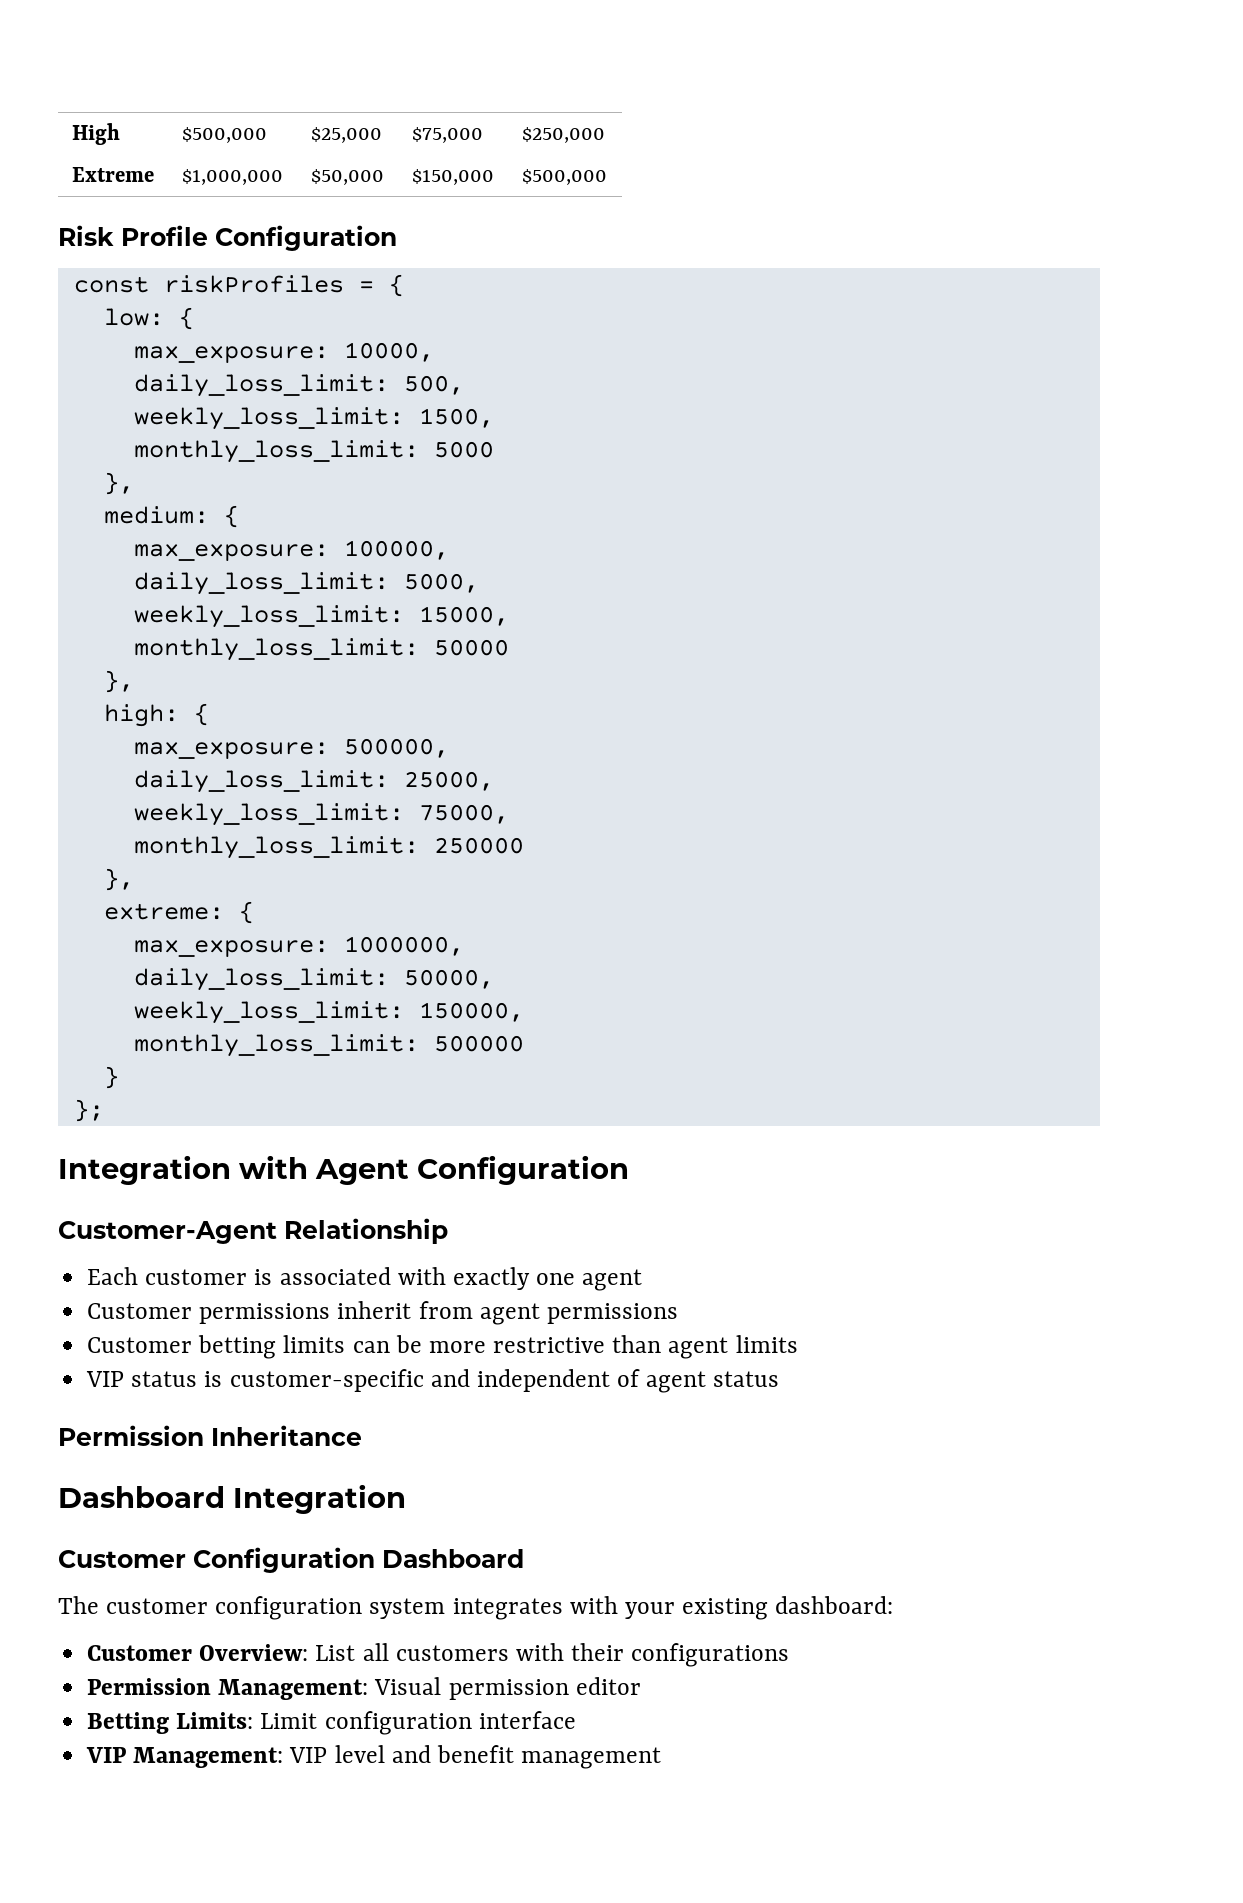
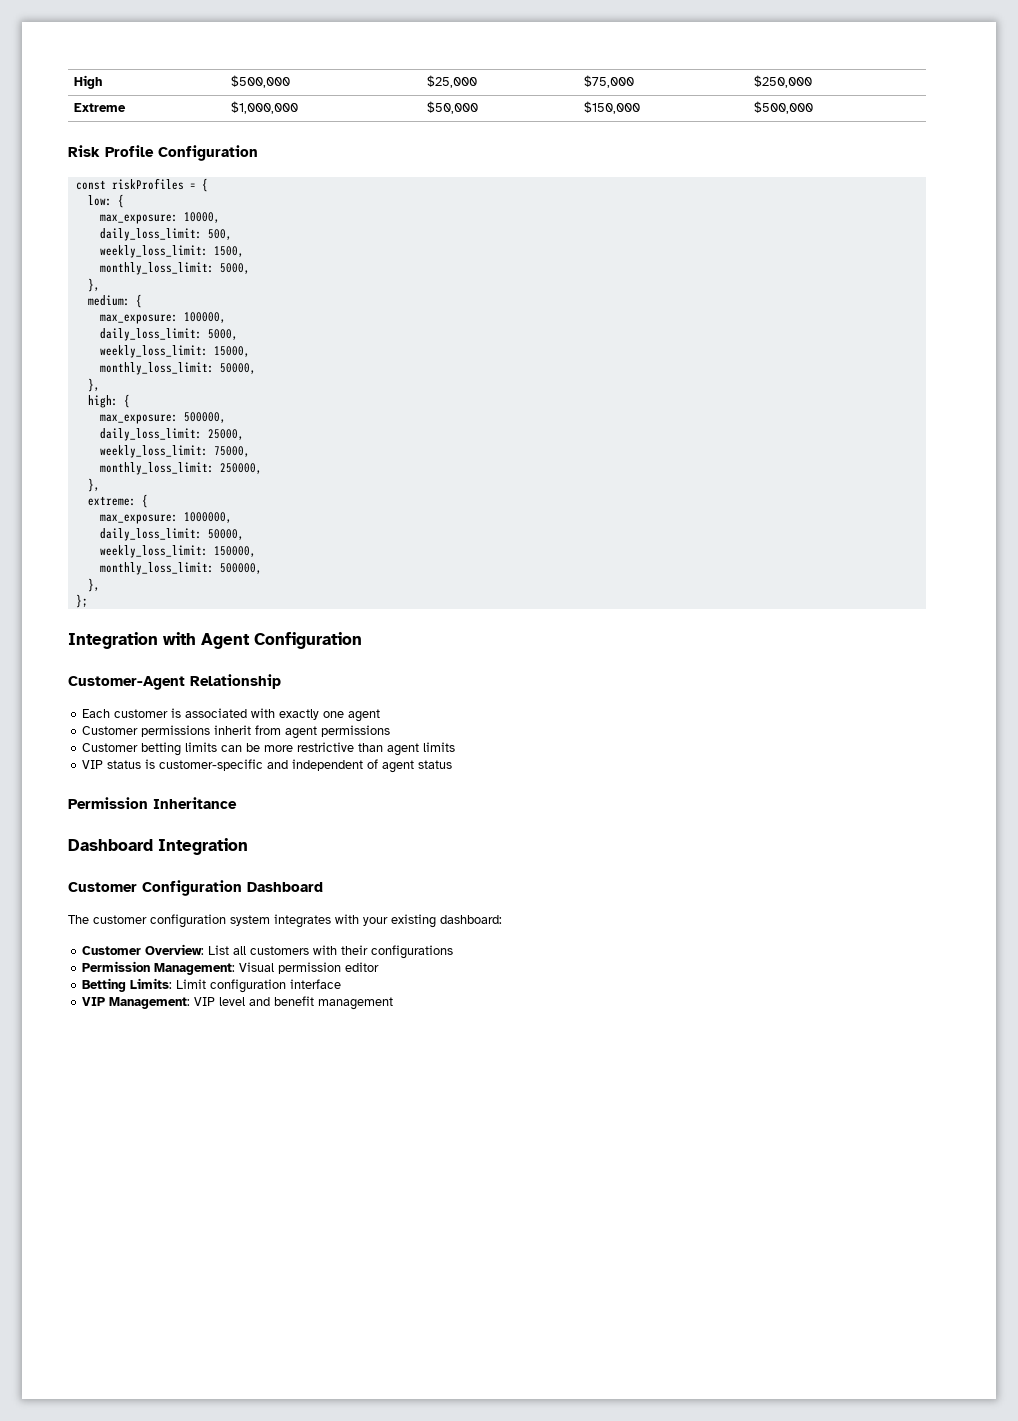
- monthly_loss_limit: 5000
+ monthly_loss_limit: 5000,
- monthly_loss_limit: 50000
+ monthly_loss_limit: 50000,
- monthly_loss_limit: 250000
+ monthly_loss_limit: 250000,
- monthly_loss_limit: 500000
- }
+ monthly_loss_limit: 500000,
+ },

